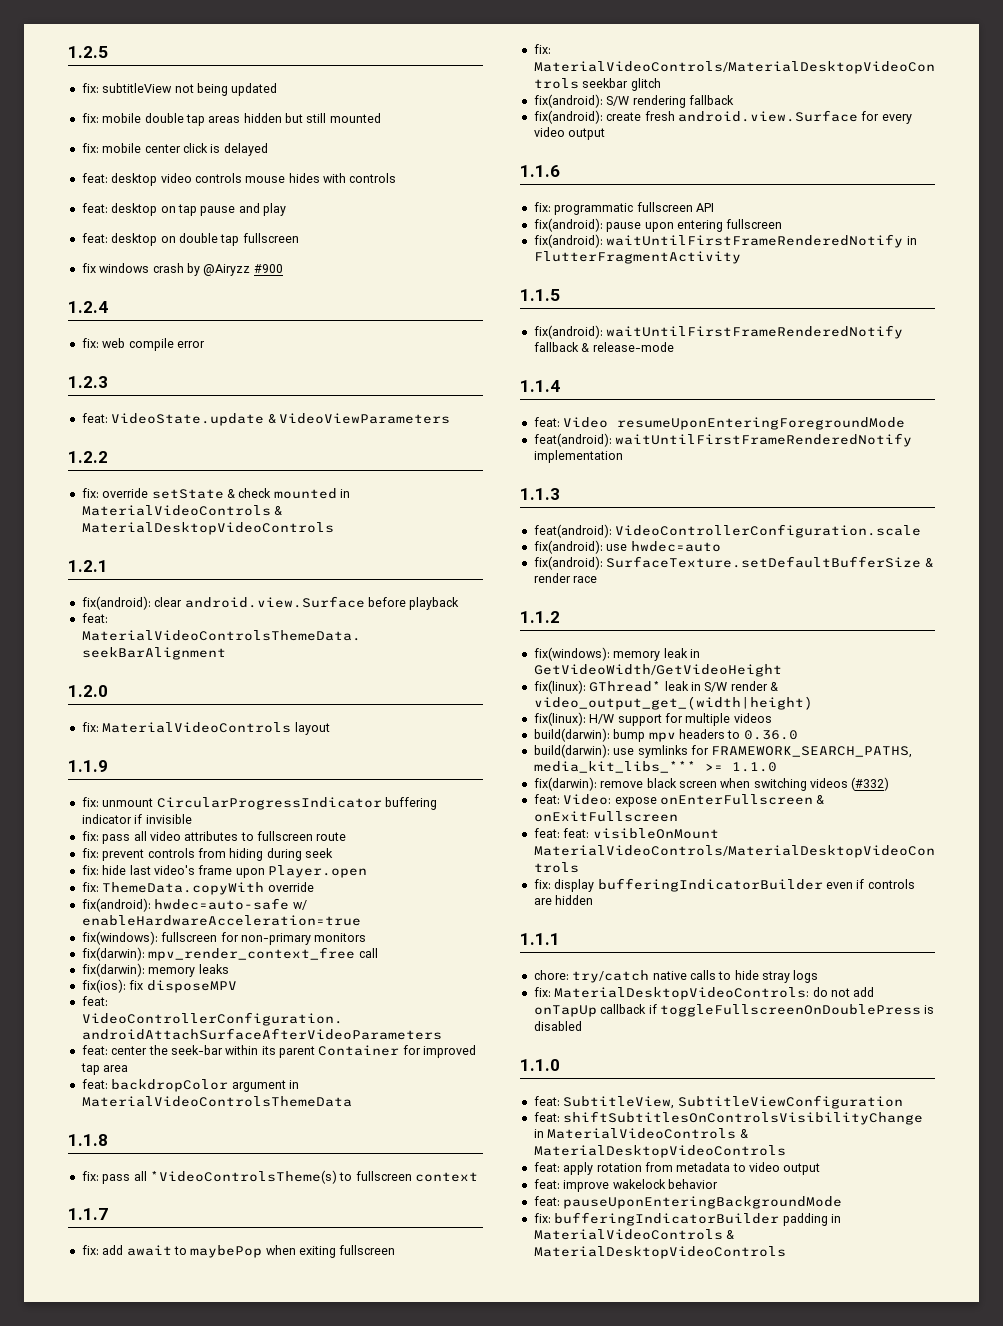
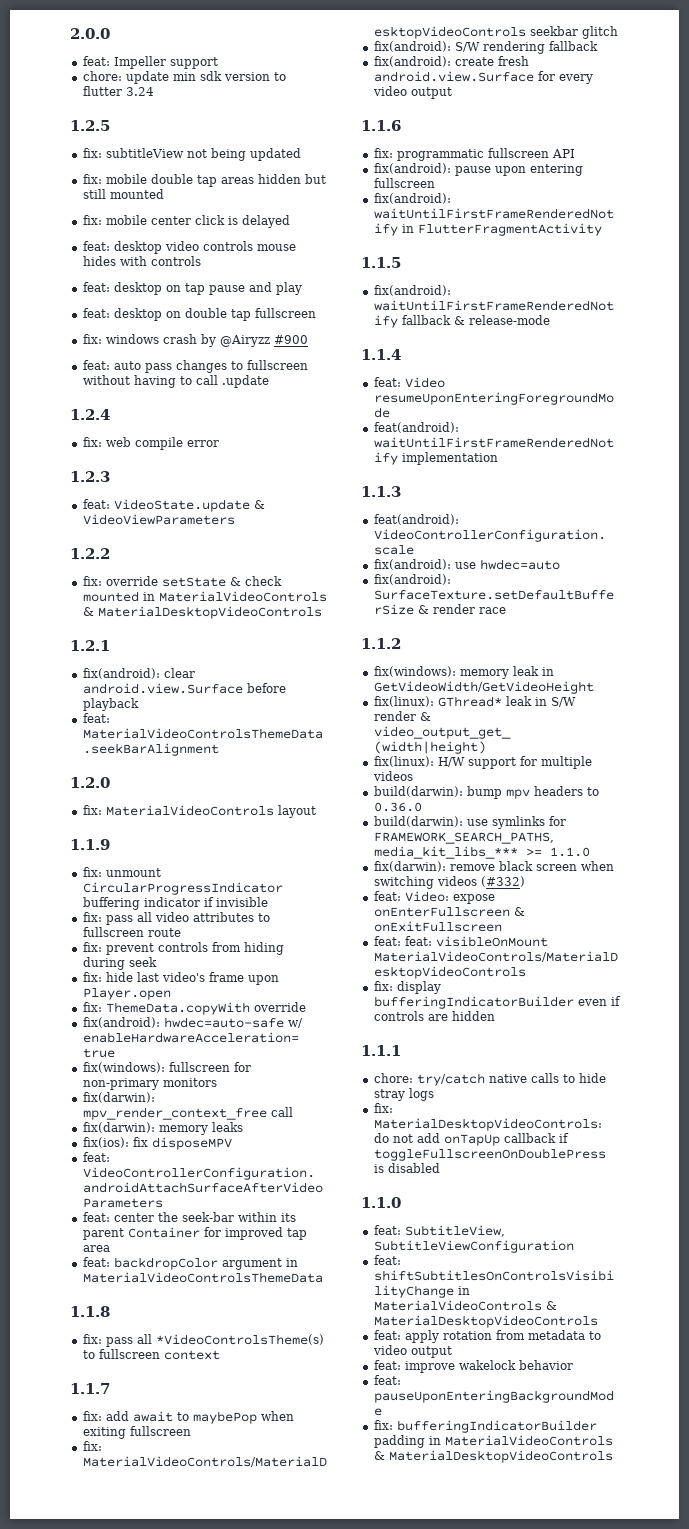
+ 2.0.0
+ feat: Impeller support
+ chore: update min sdk version to flutter 3.24
- fix windows crash by @Airyzz #900
+ fix: windows crash by @Airyzz #900
+ feat: auto pass changes to fullscreen without having to call .update

